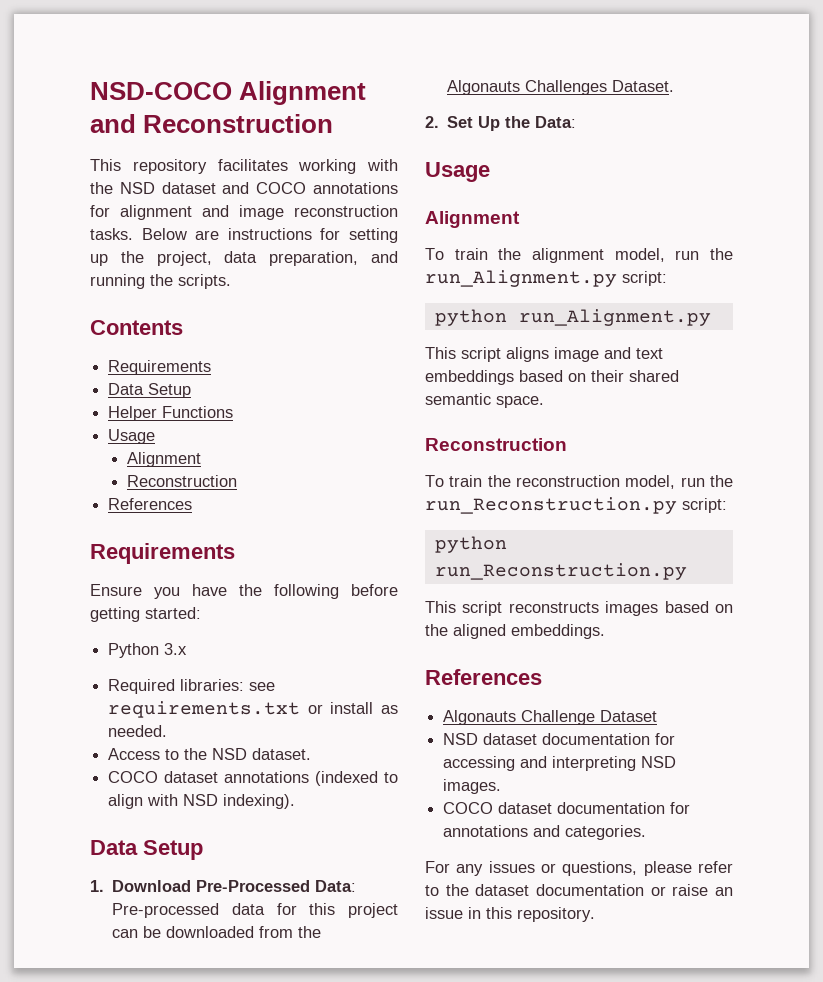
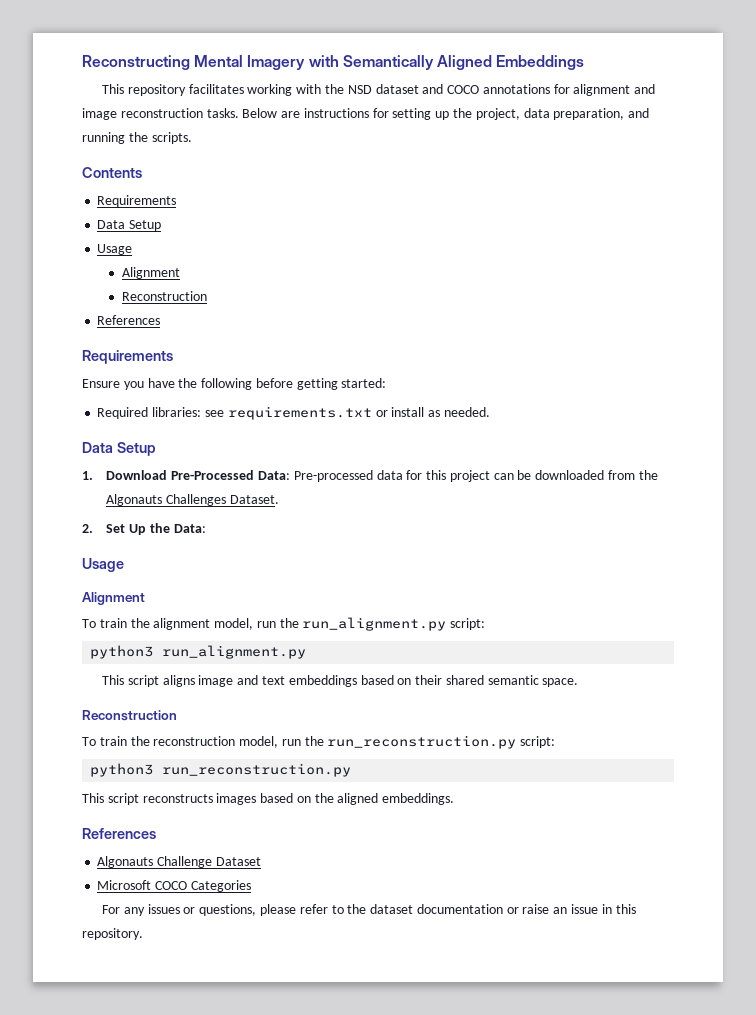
- NSD-COCO Alignment and Reconstruction
+ Reconstructing Mental Imagery with Semantically Aligned Embeddings
- Helper Functions
- Python 3.x
- Access to the NSD dataset.
- COCO dataset annotations (indexed to align with NSD indexing).
- To train the alignment model, run the run_Alignment.py script:
- python run_Alignment.py
+ To train the alignment model, run the run_alignment.py script:
+ python3 run_alignment.py
- To train the reconstruction model, run the run_Reconstruction.py script:
- python run_Reconstruction.py
+ To train the reconstruction model, run the run_reconstruction.py script:
+ python3 run_reconstruction.py
- NSD dataset documentation for accessing and interpreting NSD images.
- COCO dataset documentation for annotations and categories.
+ Microsoft COCO Categories

